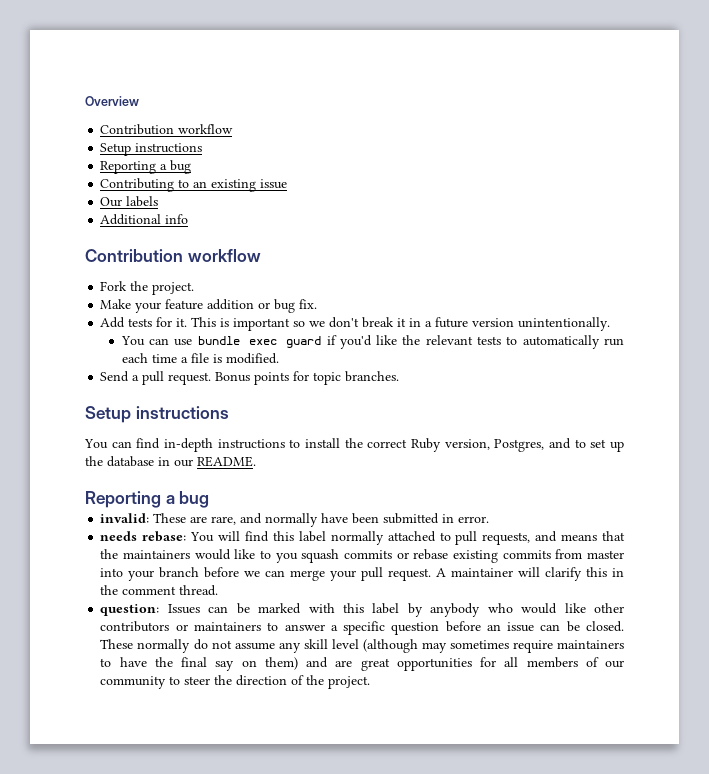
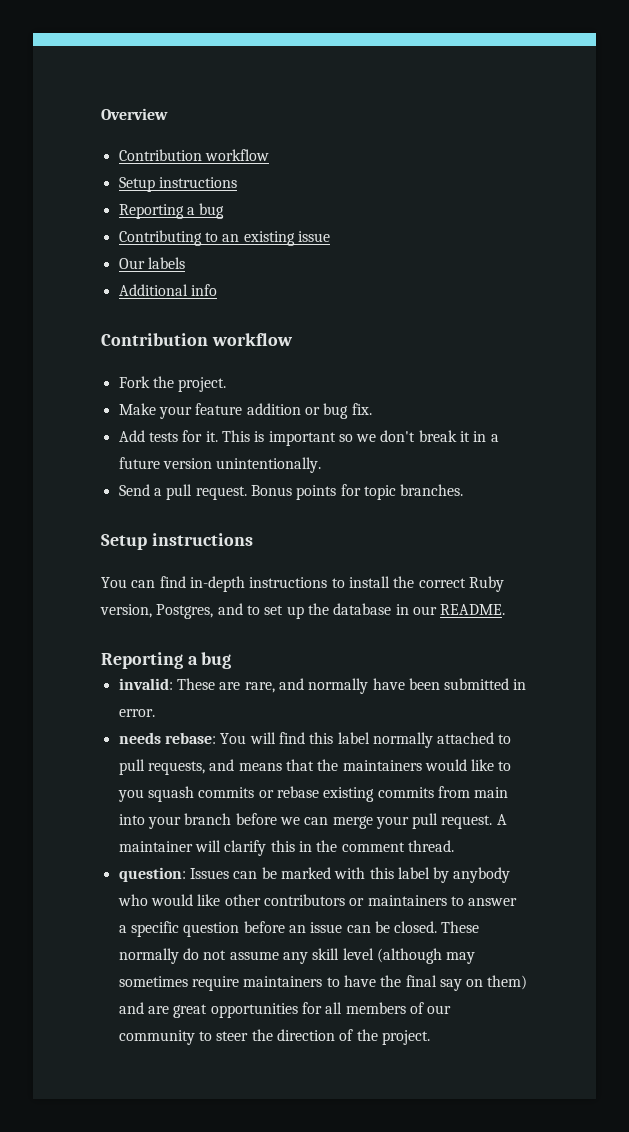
- You can use bundle exec guard if you'd like the relevant tests to automatically run each time a file is modified.
- needs rebase: You will find this label normally attached to pull requests, and means that the maintainers would like to you squash commits or rebase existing commits from master into your branch before we can merge your pull request.
+ needs rebase: You will find this label normally attached to pull requests, and means that the maintainers would like to you squash commits or rebase existing commits from main into your branch before we can merge your pull request.

